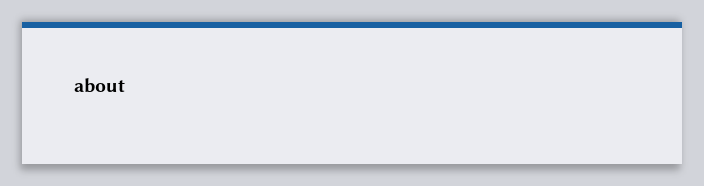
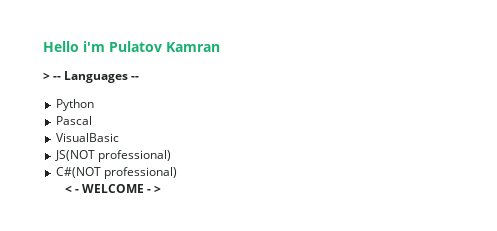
- about
+ Hello i'm Pulatov Kamran
+ > -- Languages --
+ Python
+ Pascal
+ VisualBasic
+ JS(NOT professional)
+ C#(NOT professional)
+ < - WELCOME - >

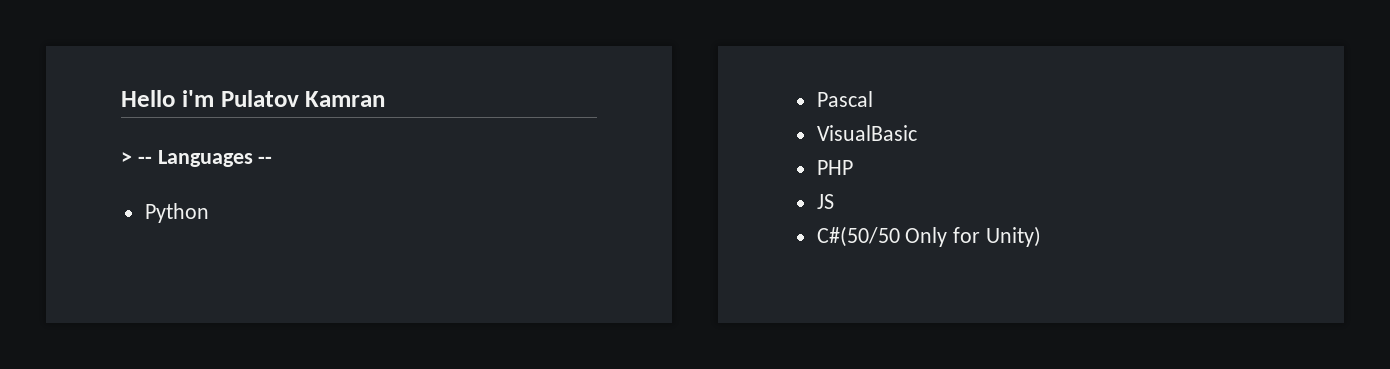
- JS(NOT professional)
- C#(NOT professional)
- < - WELCOME - >
+ PHP
+ JS
+ C#(50/50 Only for Unity)

